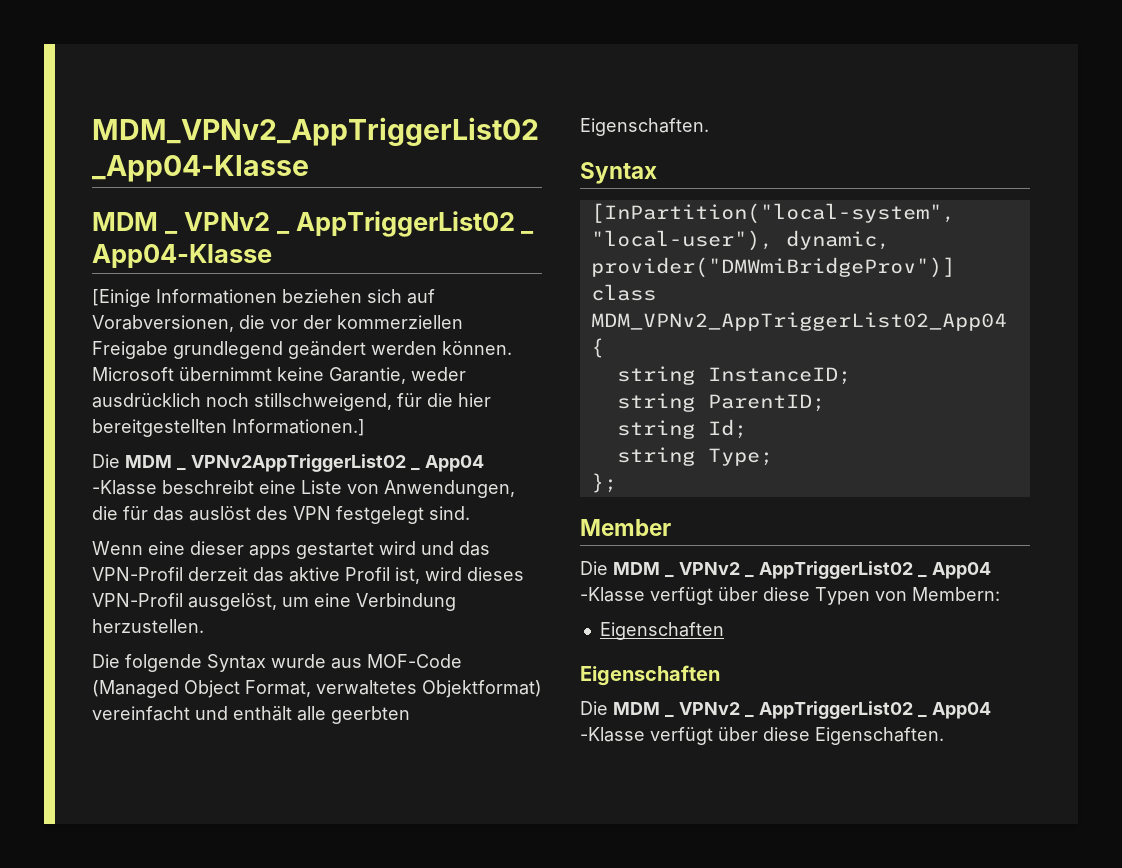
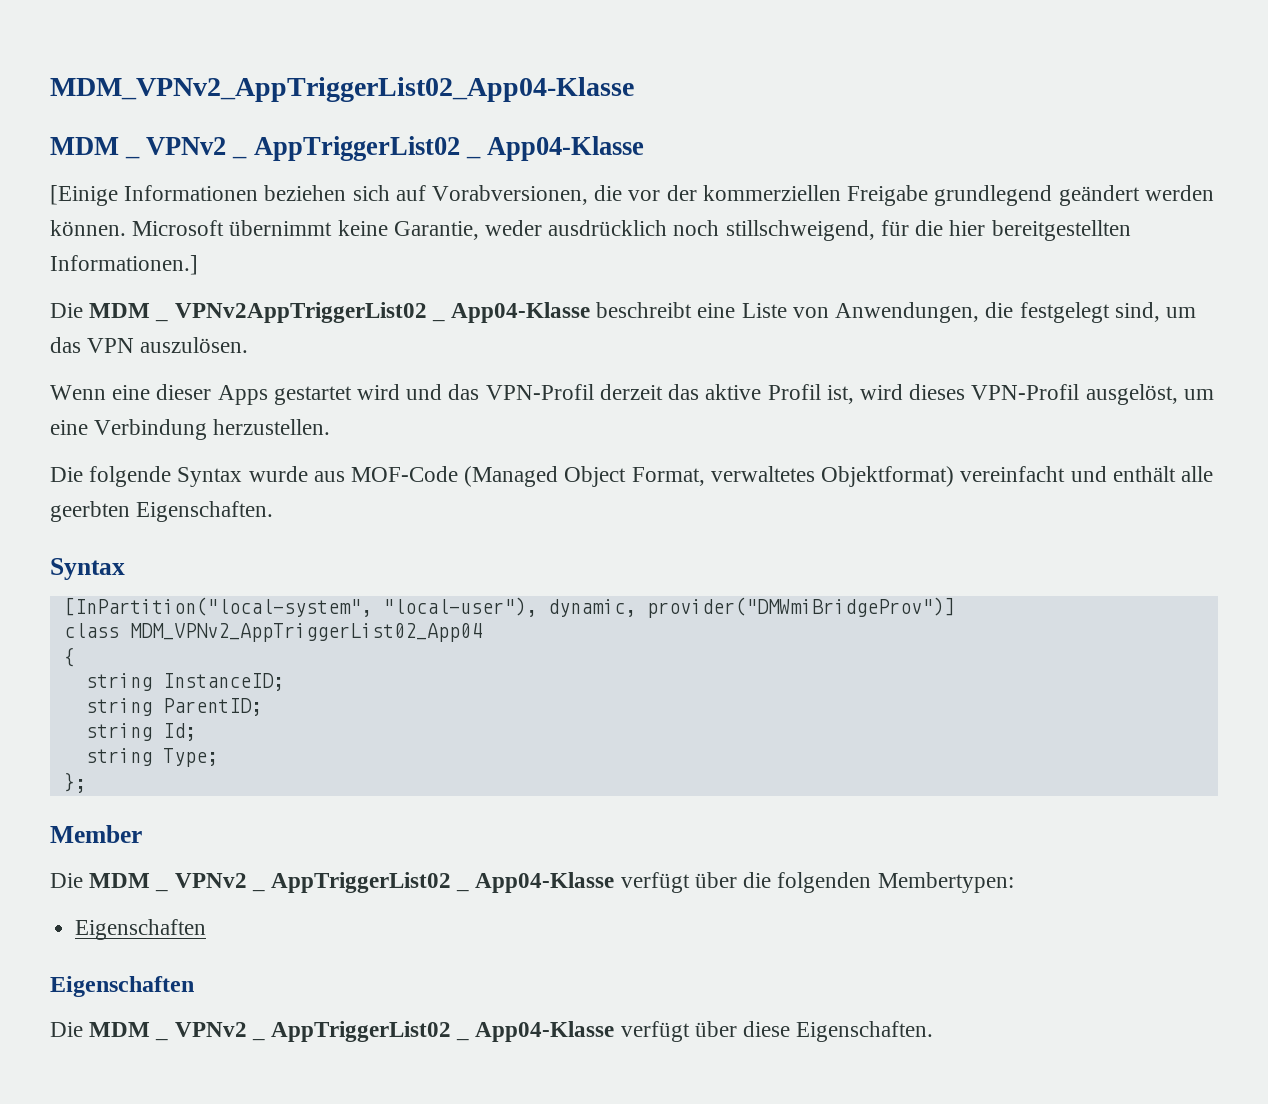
- Die MDM _ VPNv2AppTriggerList02 _ App04 -Klasse beschreibt eine Liste von Anwendungen, die für das auslöst des VPN festgelegt sind.
+ Die MDM _ VPNv2AppTriggerList02 _ App04-Klasse beschreibt eine Liste von Anwendungen, die festgelegt sind, um das VPN auszulösen.
- Wenn eine dieser apps gestartet wird und das VPN-Profil derzeit das aktive Profil ist, wird dieses VPN-Profil ausgelöst, um eine Verbindung herzustellen.
+ Wenn eine dieser Apps gestartet wird und das VPN-Profil derzeit das aktive Profil ist, wird dieses VPN-Profil ausgelöst, um eine Verbindung herzustellen.
- Die MDM _ VPNv2 _ AppTriggerList02 _ App04 -Klasse verfügt über diese Typen von Membern:
+ Die MDM _ VPNv2 _ AppTriggerList02 _ App04-Klasse verfügt über die folgenden Membertypen:
- Die MDM _ VPNv2 _ AppTriggerList02 _ App04 -Klasse verfügt über diese Eigenschaften.
+ Die MDM _ VPNv2 _ AppTriggerList02 _ App04-Klasse verfügt über diese Eigenschaften.

